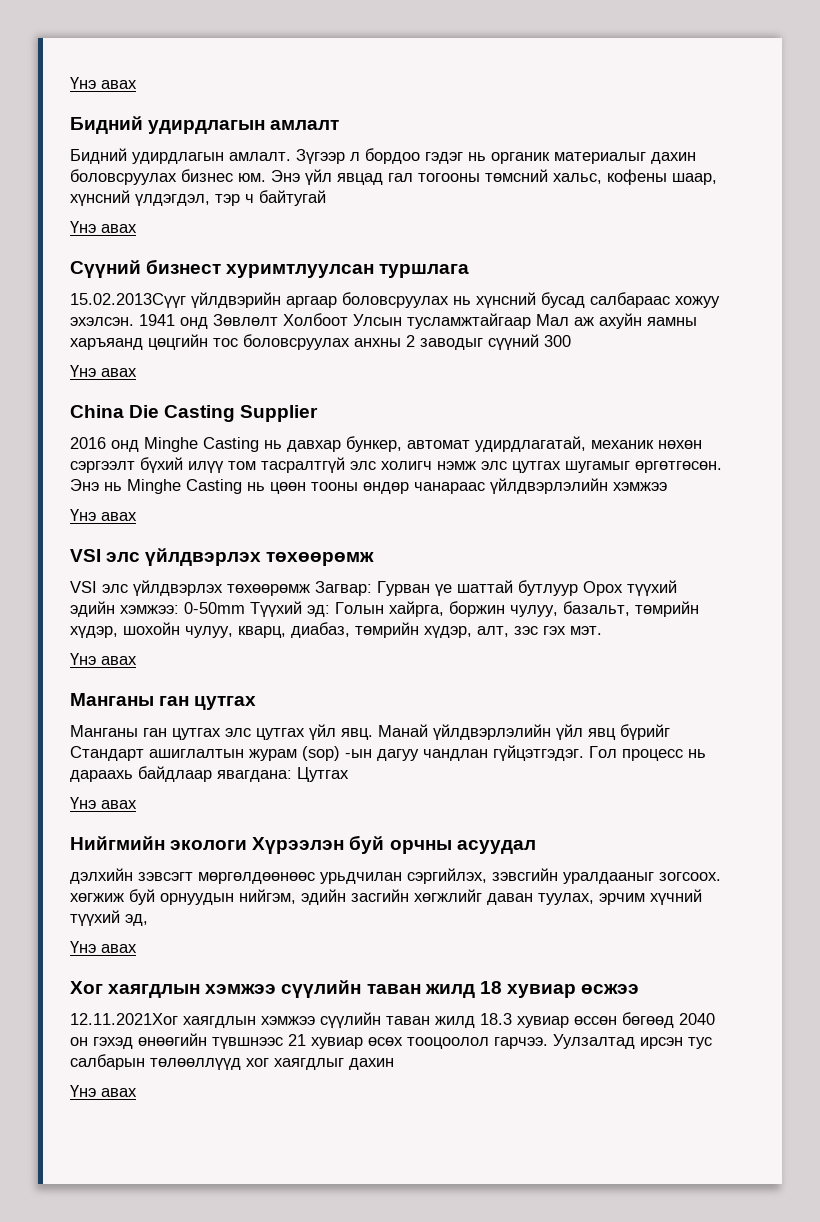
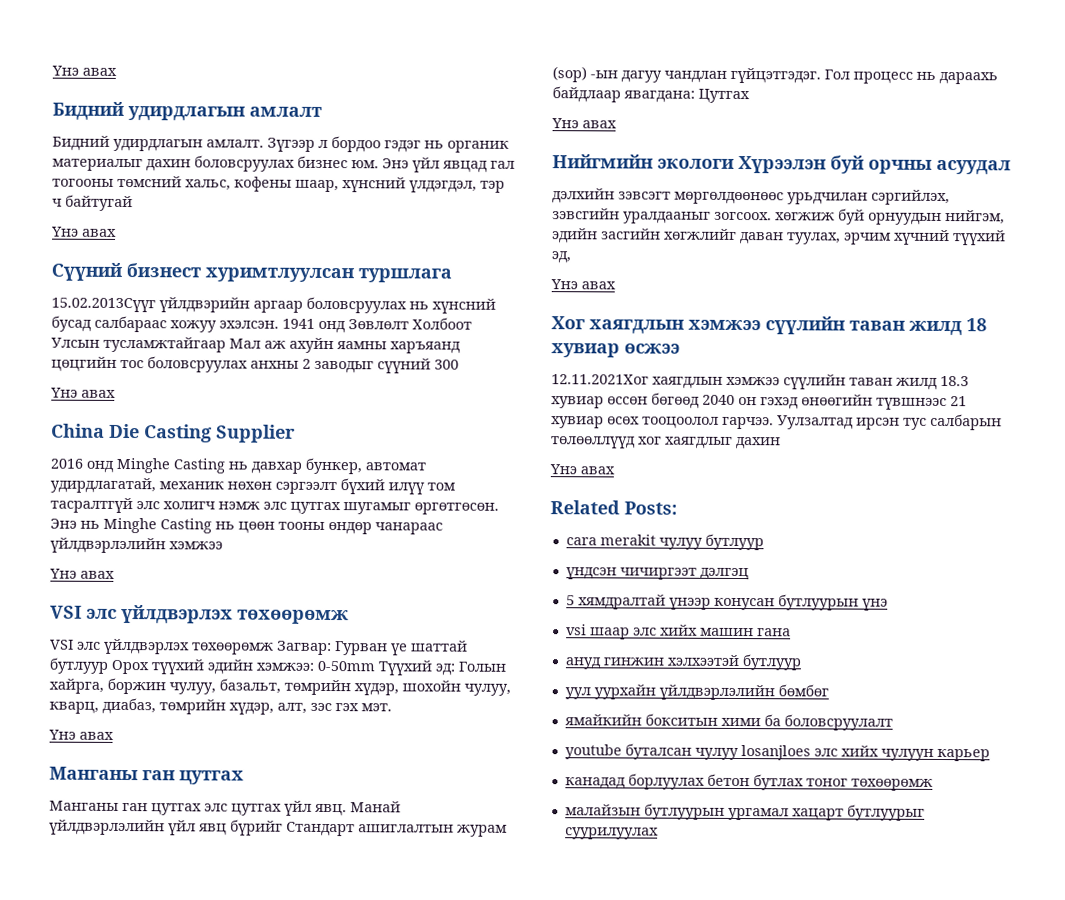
+ Related Posts:
+ cara merakit чулуу бутлуур
+ үндсэн чичиргээт дэлгэц
+ 5 хямдралтай үнээр конусан бутлуурын үнэ
+ vsi шаар элс хийх машин гана
+ ануд гинжин хэлхээтэй бутлуур
+ уул уурхайн үйлдвэрлэлийн бөмбөг
+ ямайкийн бокситын хими ба боловсруулалт
+ youtube буталсан чулуу losanjloes элс хийх чулуун карьер
+ канадад борлуулах бетон бутлах тоног төхөөрөмж
+ малайзын бутлуурын ургамал хацарт бутлуурыг суурилуулах

